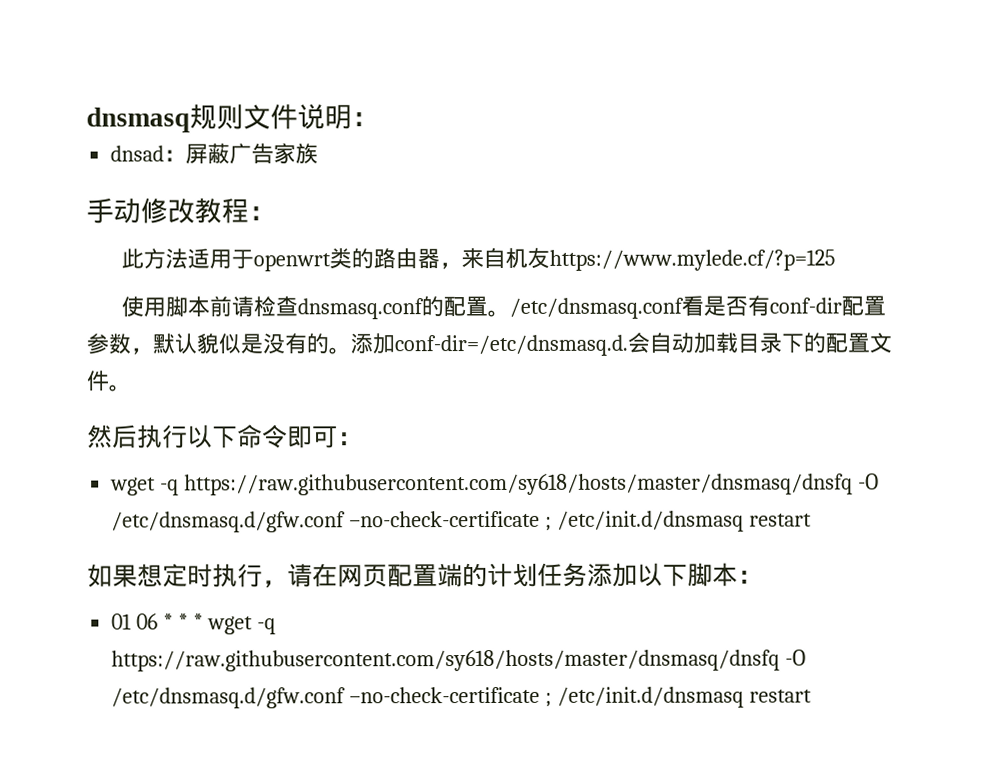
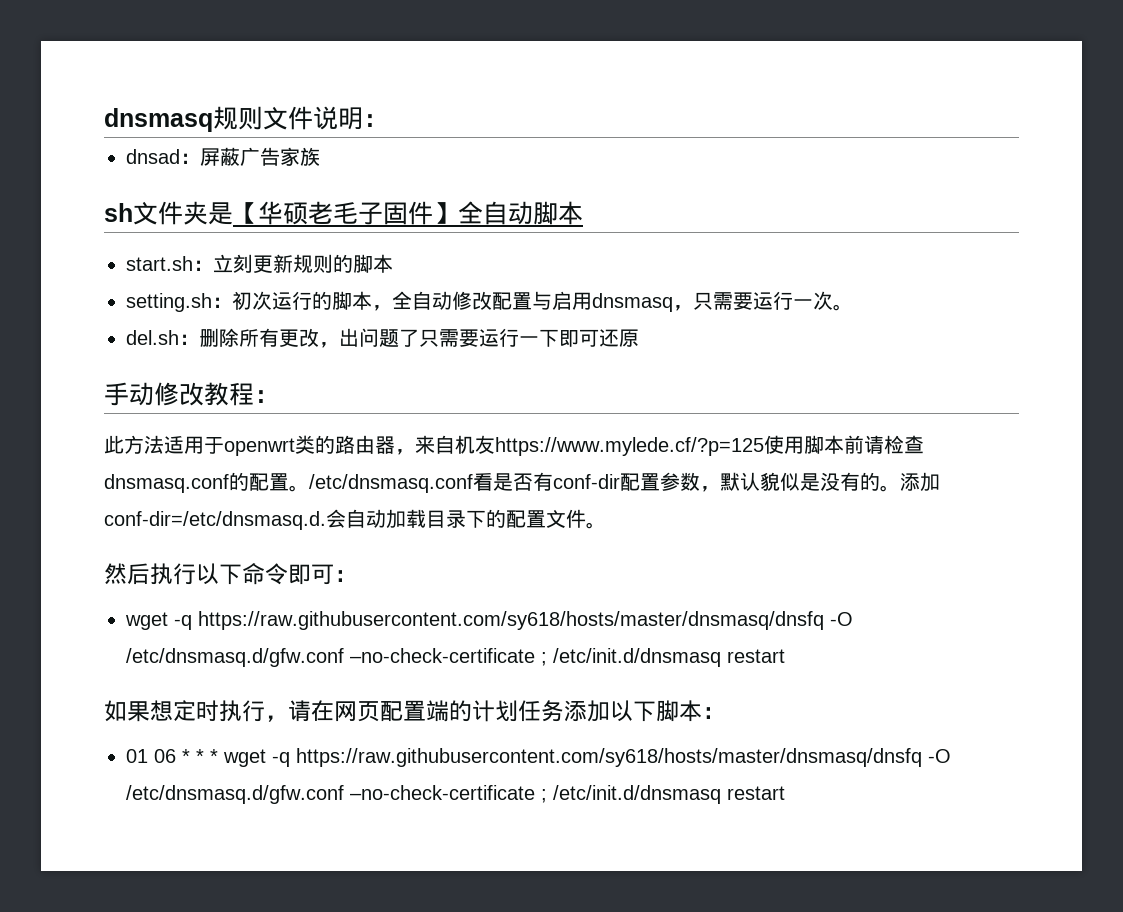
+ sh文件夹是【华硕老毛子固件】全自动脚本
+ start.sh：立刻更新规则的脚本
+ setting.sh：初次运行的脚本，全自动修改配置与启用dnsmasq，只需要运行一次。
+ del.sh：删除所有更改，出问题了只需要运行一下即可还原
- 此方法适用于openwrt类的路由器，来自机友https://www.mylede.cf/?p=125
- 使用脚本前请检查dnsmasq.conf的配置。
+ 此方法适用于openwrt类的路由器，来自机友https://www.mylede.cf/?p=125使用脚本前请检查dnsmasq.conf的配置。

